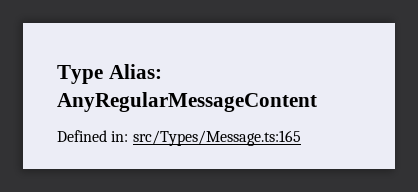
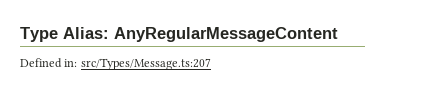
- Defined in: src/Types/Message.ts:165
+ Defined in: src/Types/Message.ts:207

